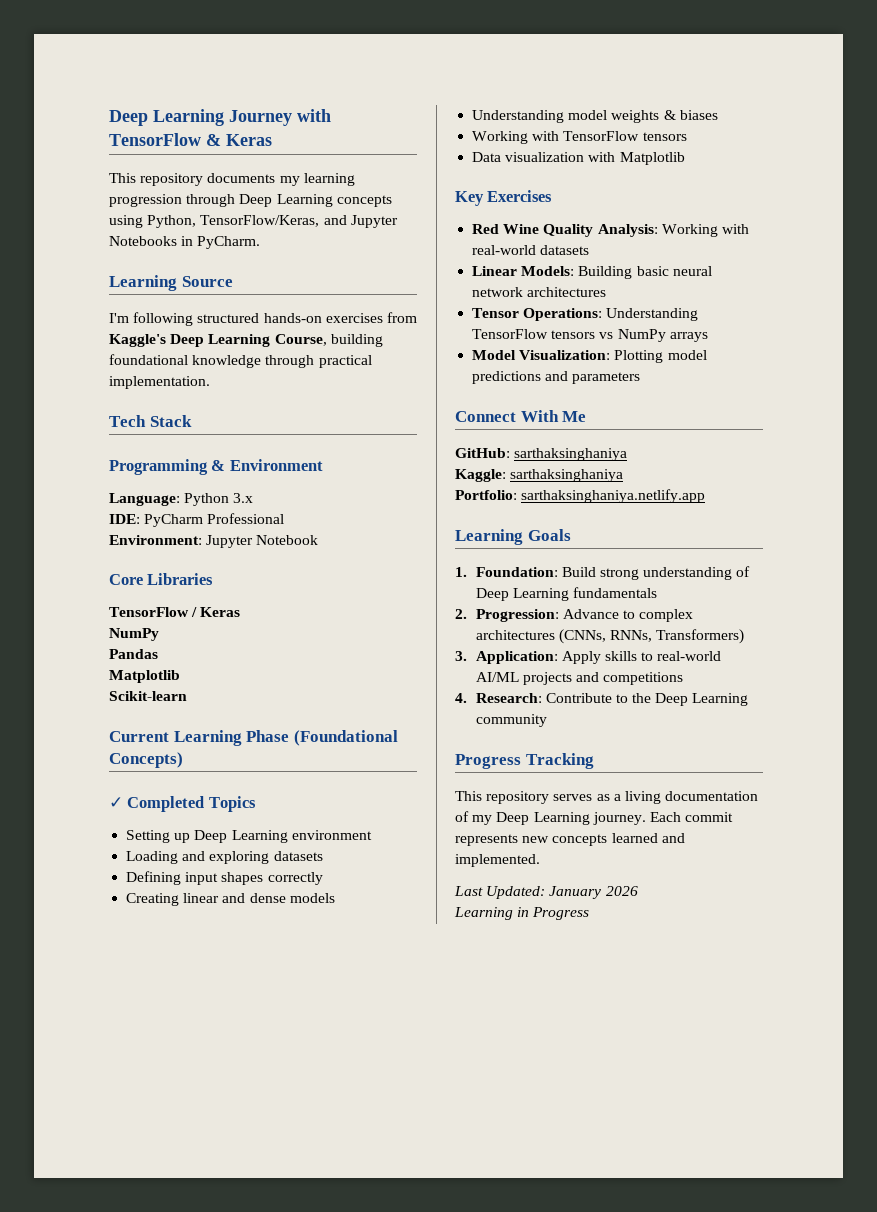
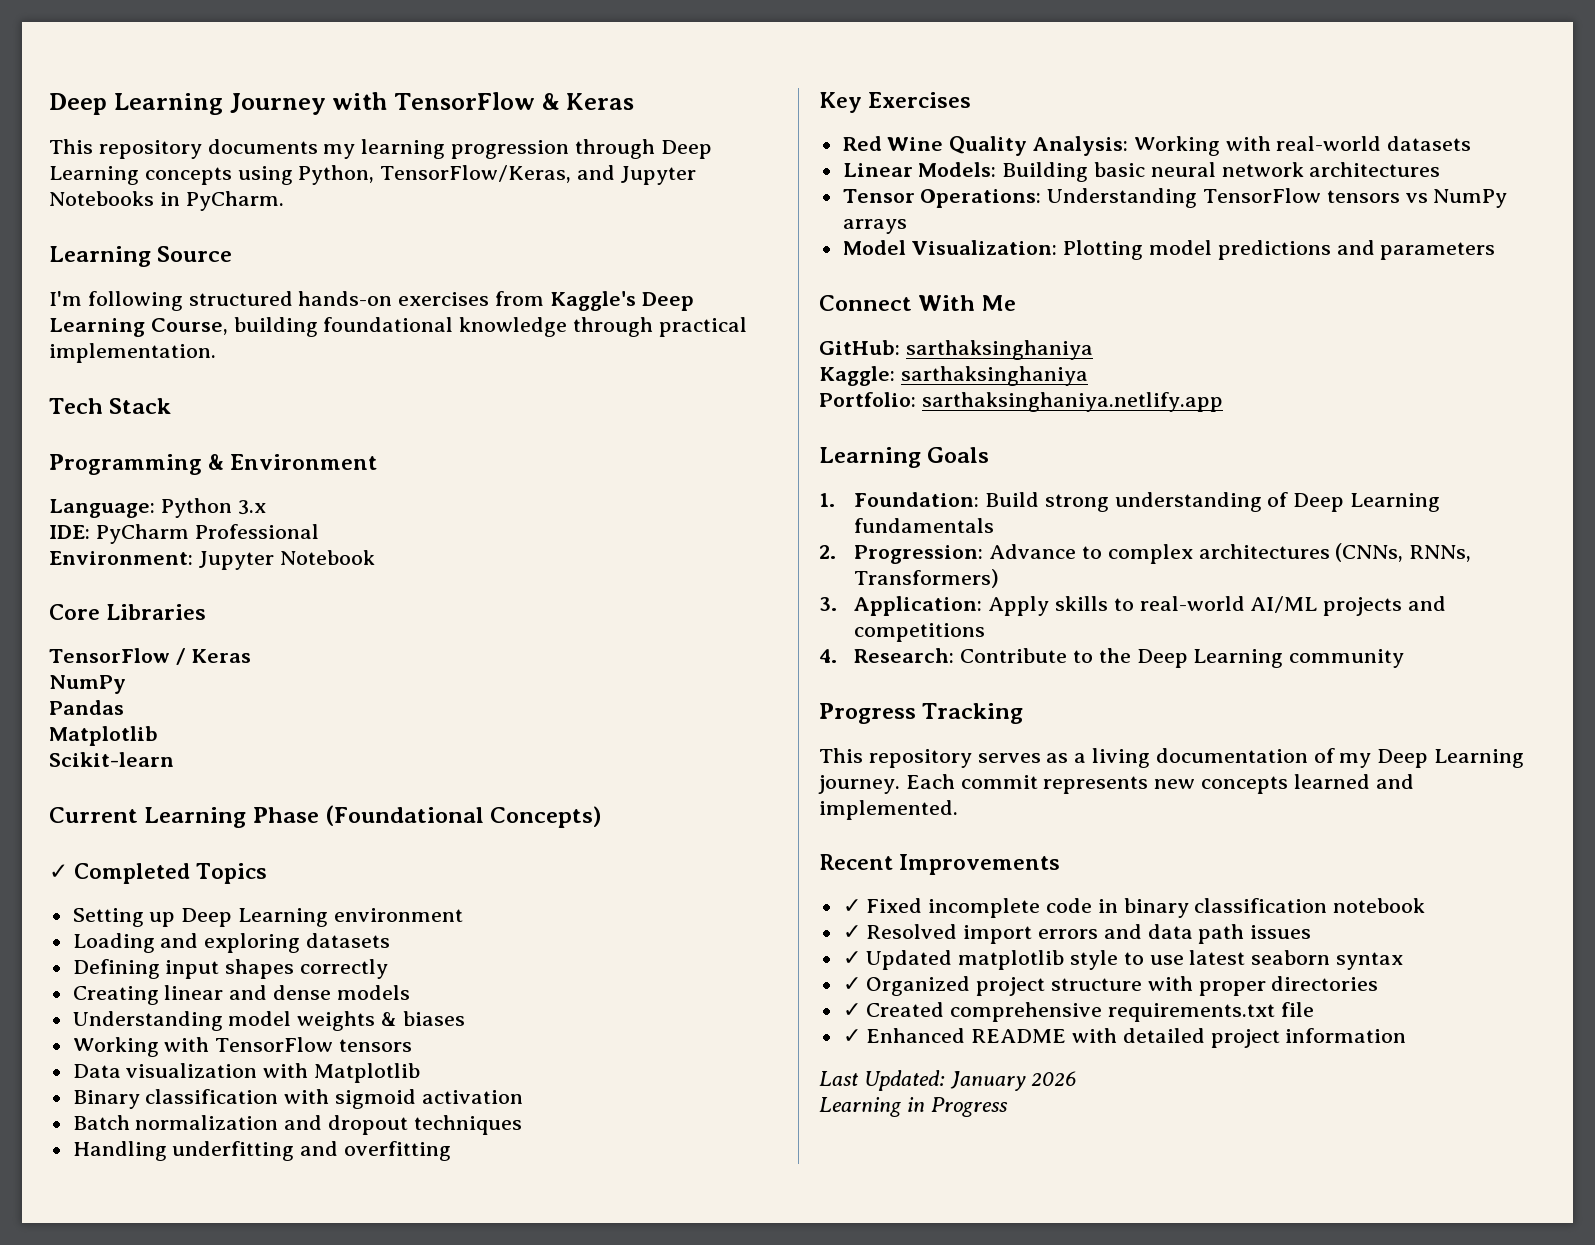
+ Binary classification with sigmoid activation
+ Batch normalization and dropout techniques
+ Handling underfitting and overfitting
+ Recent Improvements
+ ✓ Fixed incomplete code in binary classification notebook
+ ✓ Resolved import errors and data path issues
+ ✓ Updated matplotlib style to use latest seaborn syntax
+ ✓ Organized project structure with proper directories
+ ✓ Created comprehensive requirements.txt file
+ ✓ Enhanced README with detailed project information

